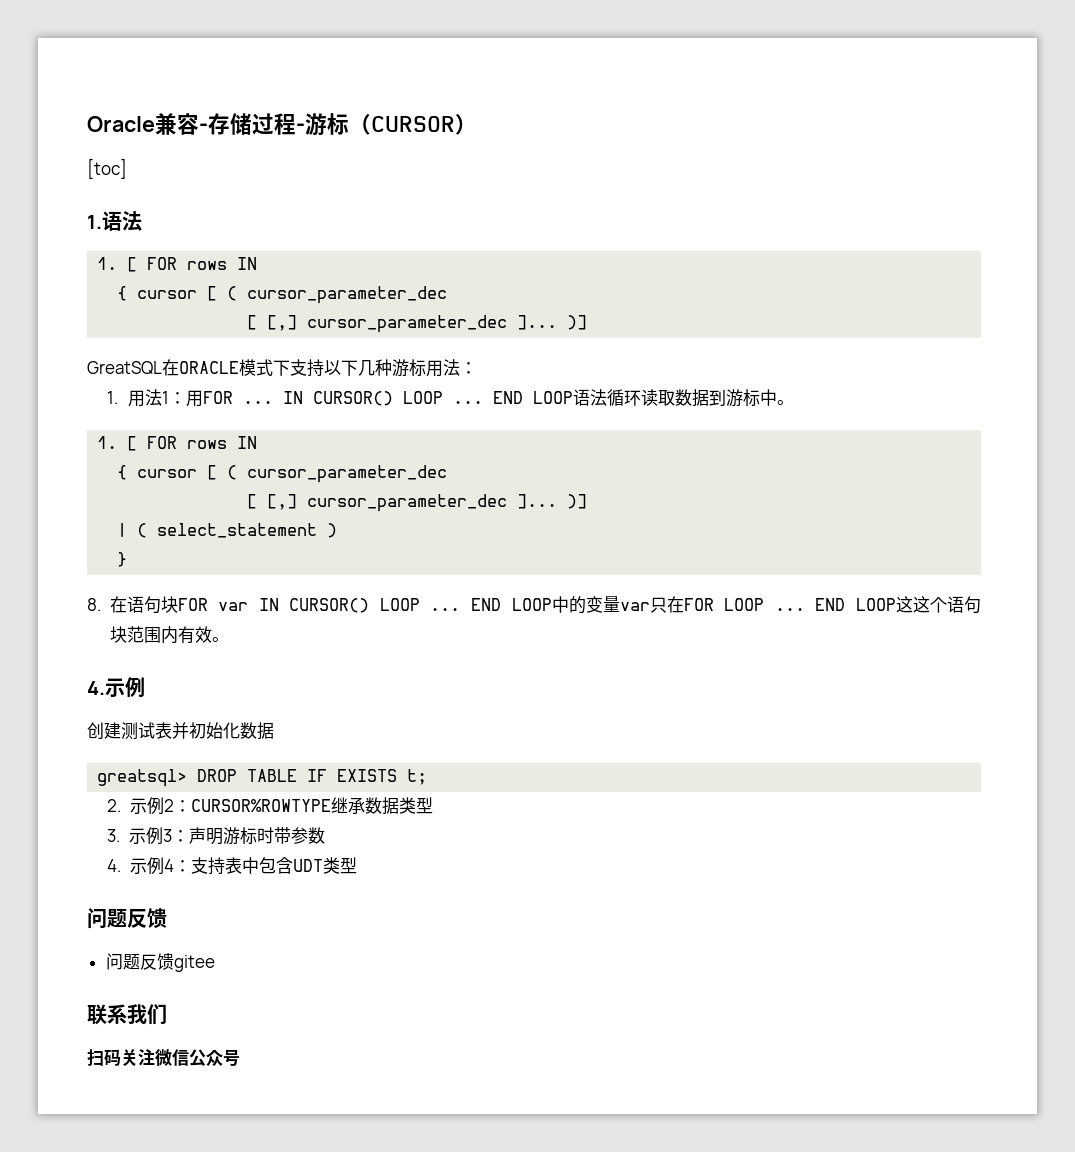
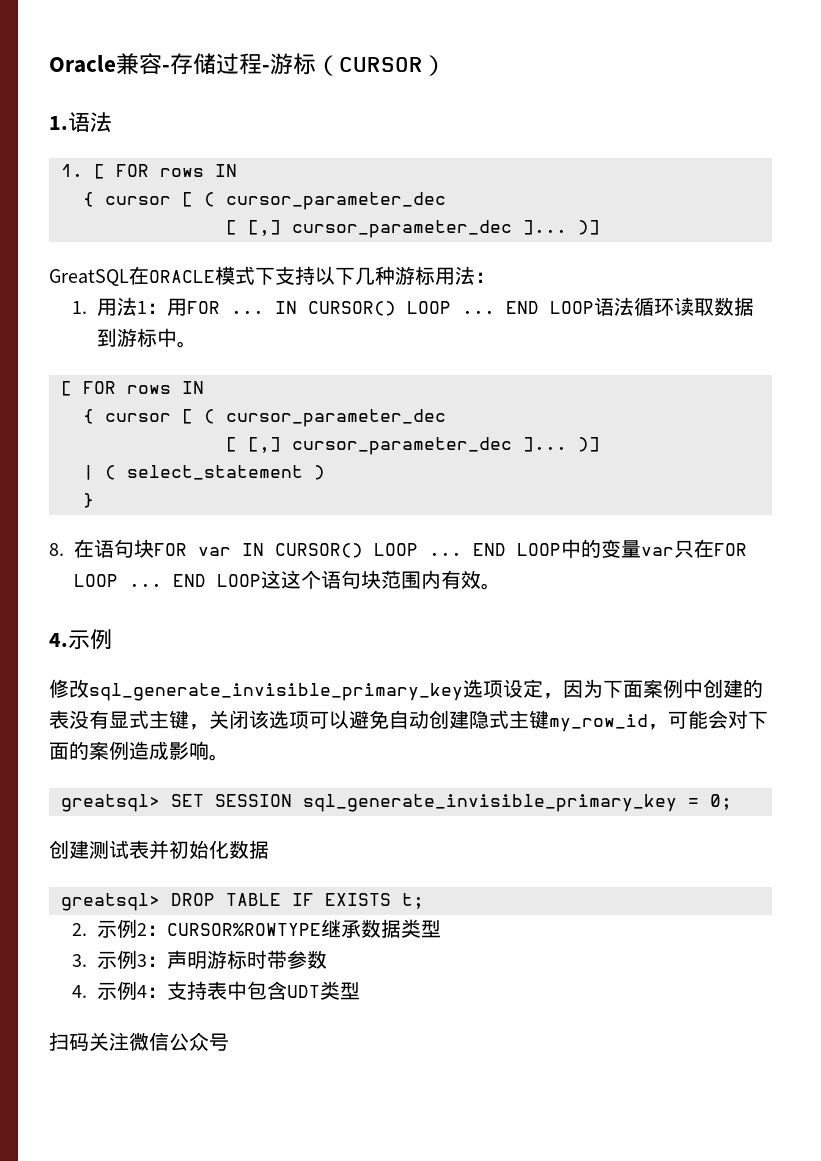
- [toc]
  END LOOP语法循环读取数据到游标中。
- 1. [ FOR rows IN
+ [ FOR rows IN
+ 修改sql_generate_invisible_primary_key选项设定，因为下面案例中创建的表没有显式主键，关闭该选项可以避免自动创建隐式主键my_row_id，可能会对下面的案例造成影响。
+ greatsql> SET SESSION sql_generate_invisible_primary_key = 0;
  4.示例4：支持表中包含UDT类型
- 问题反馈
- 问题反馈gitee
- 联系我们

